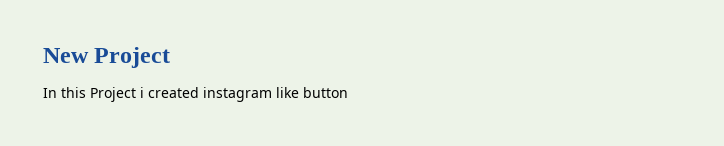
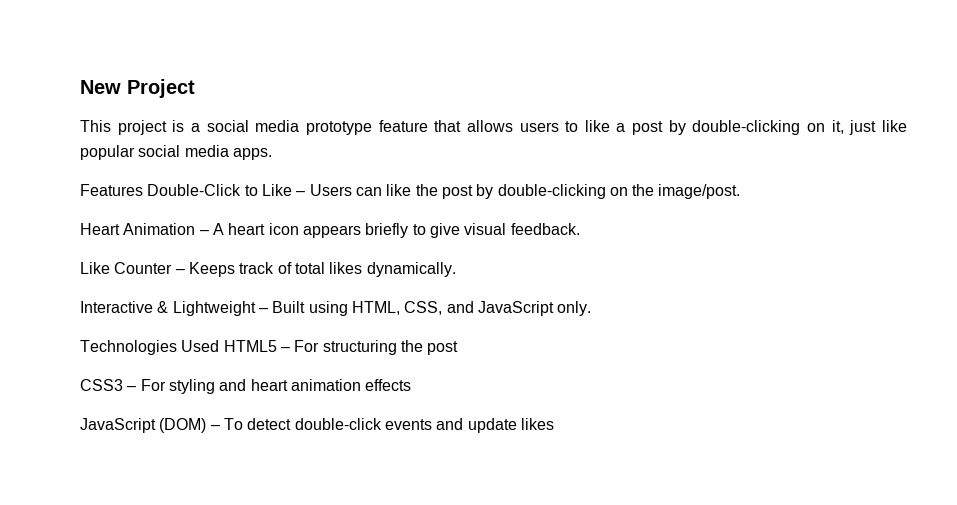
- In this Project i created instagram like button
+ This project is a social media prototype feature that allows users to like a post by double-clicking on it, just like popular social media apps.
+ Features Double-Click to Like – Users can like the post by double-clicking on the image/post.
+ Heart Animation – A heart icon appears briefly to give visual feedback.
+ Like Counter – Keeps track of total likes dynamically.
+ Interactive & Lightweight – Built using HTML, CSS, and JavaScript only.
+ Technologies Used HTML5 – For structuring the post
+ CSS3 – For styling and heart animation effects
+ JavaScript (DOM) – To detect double-click events and update likes

